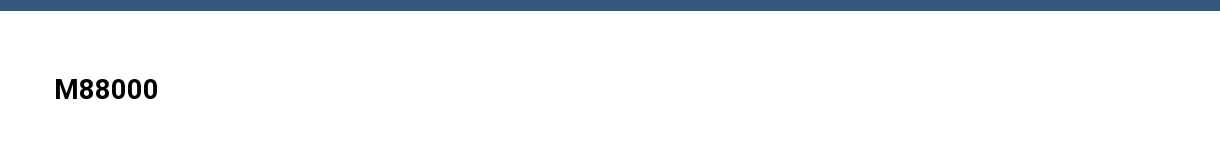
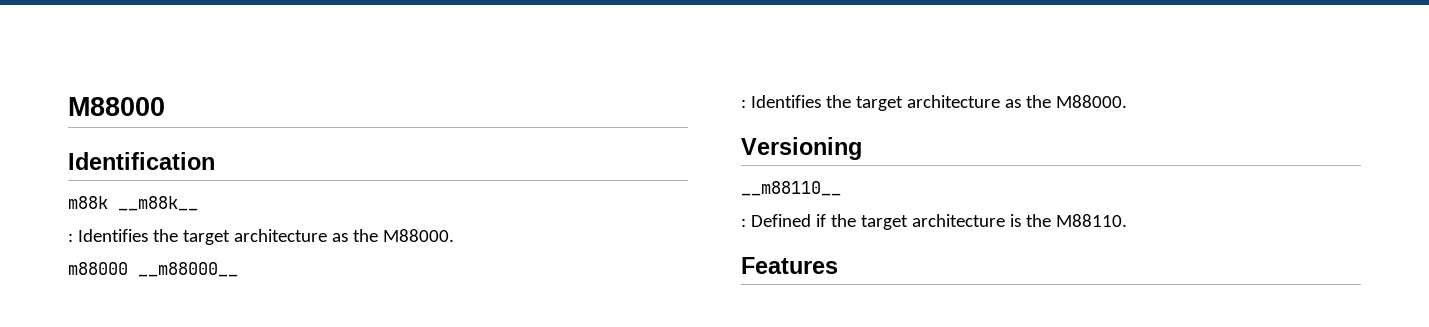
+ Identification
+ m88k __m88k__
+ : Identifies the target architecture as the M88000.
+ m88000 __m88000__
+ : Identifies the target architecture as the M88000.
+ Versioning
+ __m88110__
+ : Defined if the target architecture is the M88110.
+ Features

